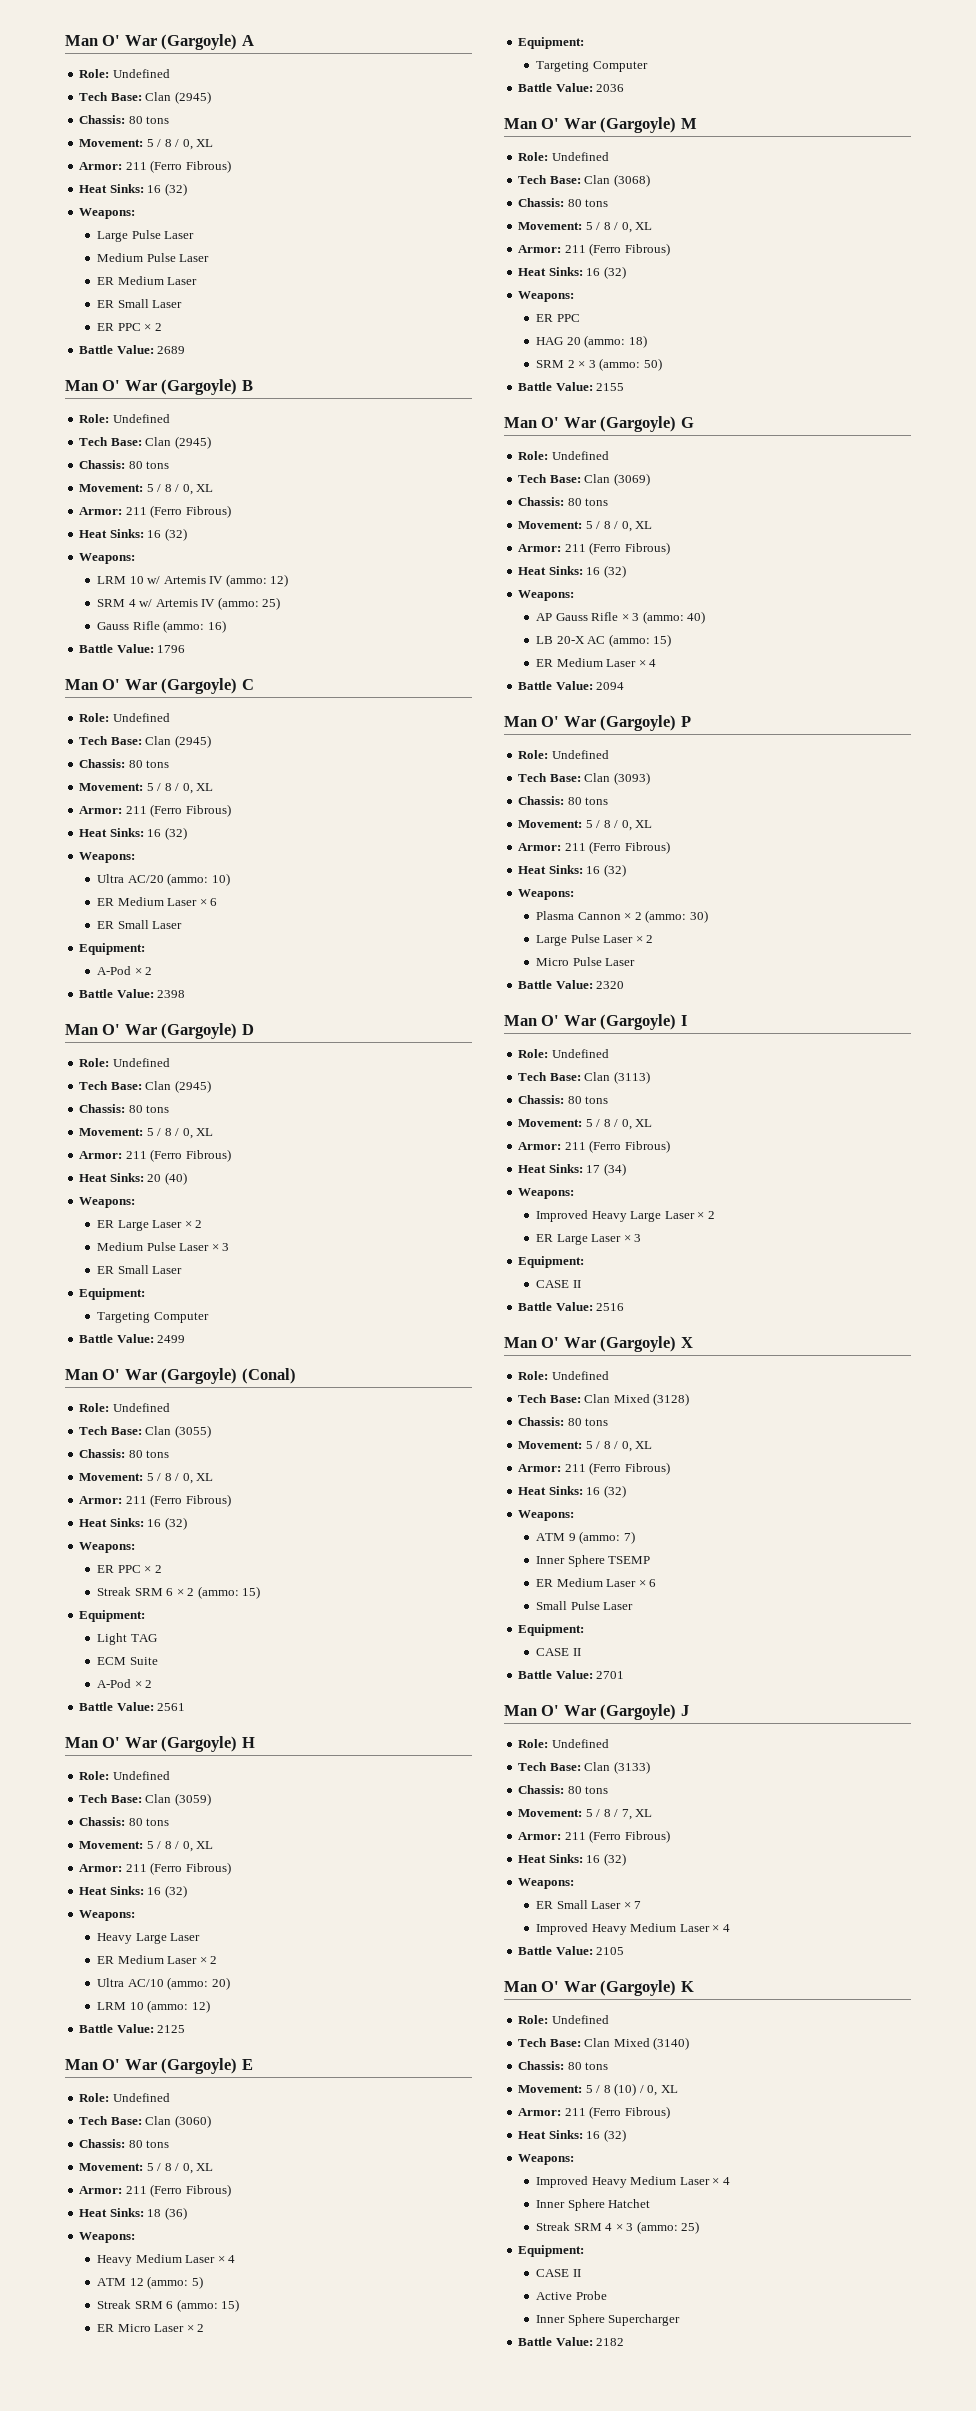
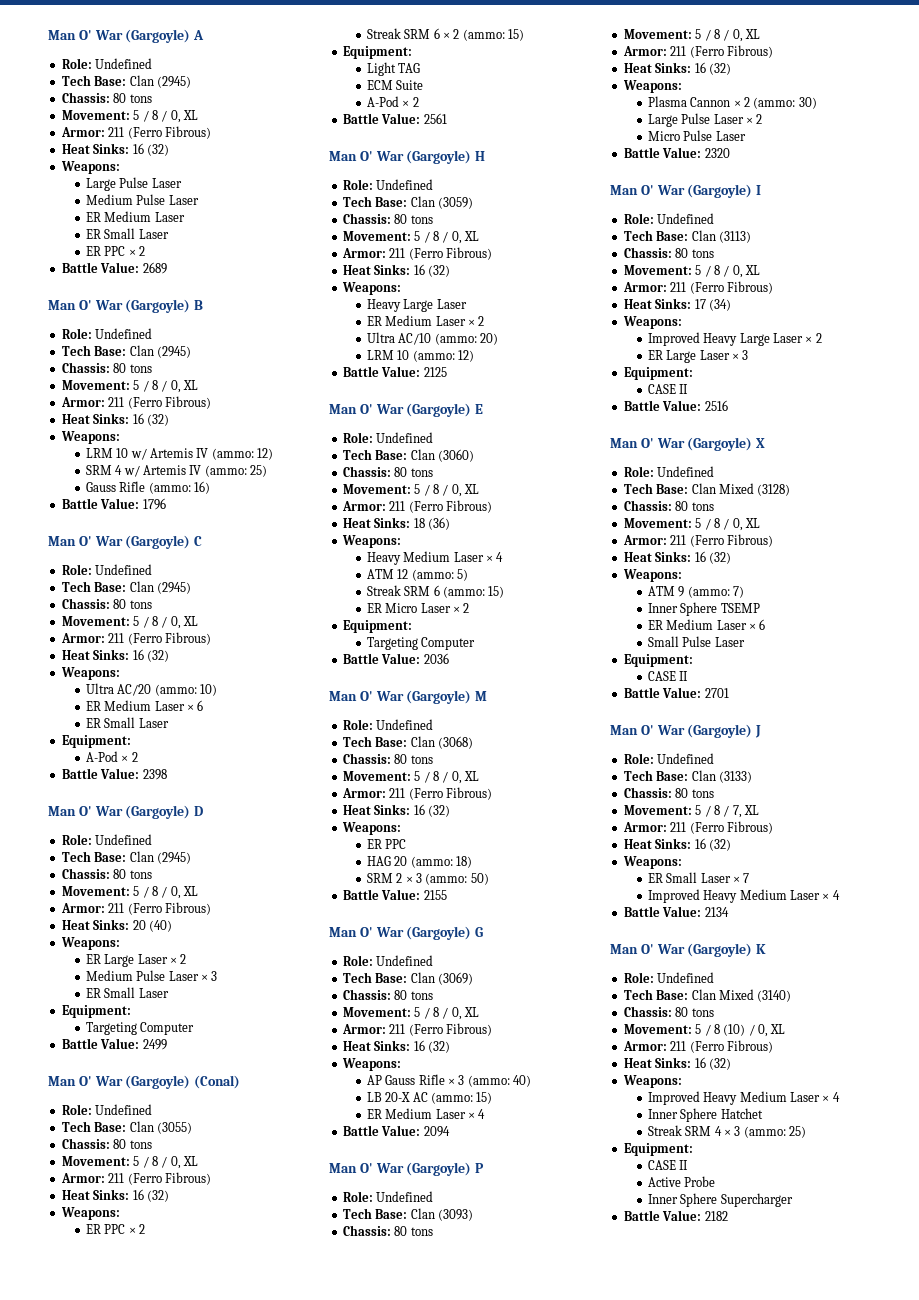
- Battle Value: 2105
+ Battle Value: 2134

